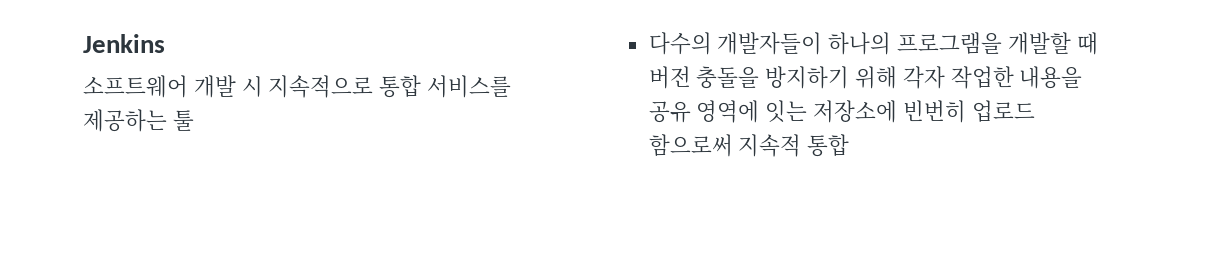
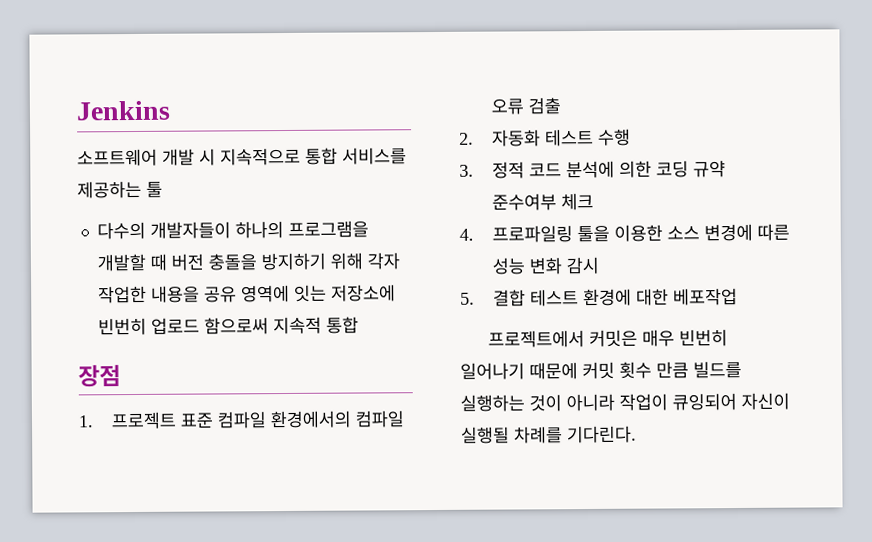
+ 장점
+ 1. 프로젝트 표준 컴파일 환경에서의 컴파일 오류 검출
+ 2. 자동화 테스트 수행
+ 3. 정적 코드 분석에 의한 코딩 규약 준수여부 체크
+ 4. 프로파일링 툴을 이용한 소스 변경에 따른 성능 변화 감시
+ 5. 결합 테스트 환경에 대한 베포작업
+ 프로젝트에서 커밋은 매우 빈번히 일어나기 때문에 커밋 횟수 만큼 빌드를 실행하는 것이 아니라 작업이 큐잉되어 자신이 실행될 차례를 기다린다.

